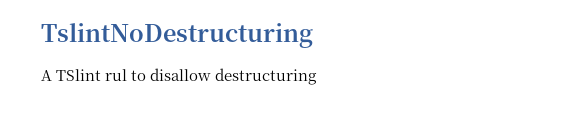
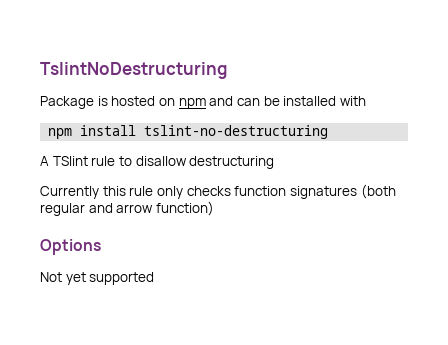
+ Package is hosted on npm and can be installed with
+ npm install tslint-no-destructuring
- A TSlint rul to disallow destructuring
+ A TSlint rule to disallow destructuring
+ Currently this rule only checks function signatures (both regular and arrow function)
+ Options
+ Not yet supported

